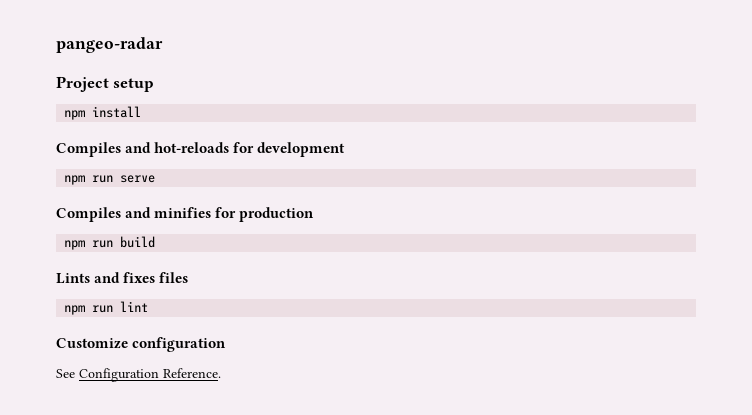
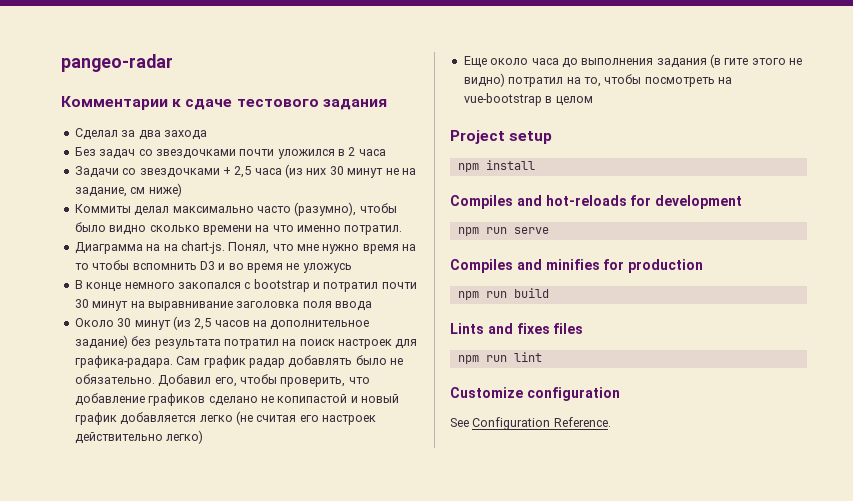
+ Комментарии к сдаче тестового задания
+ Сделал за два захода
+ Без задач со звездочками почти уложился в 2 часа
+ Задачи со звездочками + 2,5 часа (из них 30 минут не на задание, см ниже)
+ Коммиты делал максимально часто (разумно), чтобы было видно сколько времени на что именно потратил.
+ Диаграмма на на chart-js. Понял, что мне нужно время на то чтобы вспомнить D3 и во время не уложусь
+ В конце немного закопался с bootstrap и потратил почти 30 минут на выравнивание заголовка поля ввода
+ Около 30 минут (из 2,5 часов на дополнительное задание) без результата потратил на поиск настроек для графика-радара. Сам график радар добавлять было не обязательно. Добавил его, чтобы проверить, что добавление графиков сделано не копипастой и новый график добавляется легко (не считая его настроек действительно легко)
+ Еще около часа до выполнения задания (в гите этого не видно) потратил на то, чтобы посмотреть на vue-bootstrap в целом

